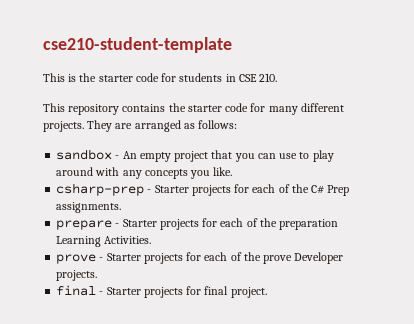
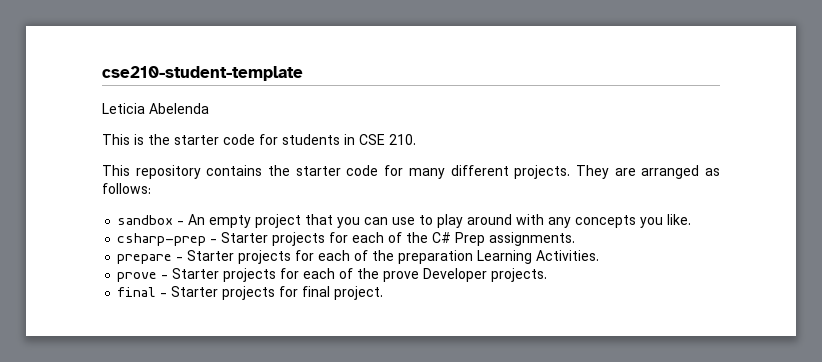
+ Leticia Abelenda

